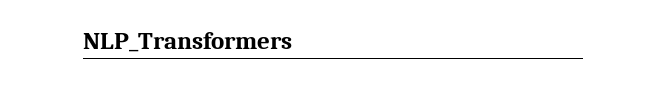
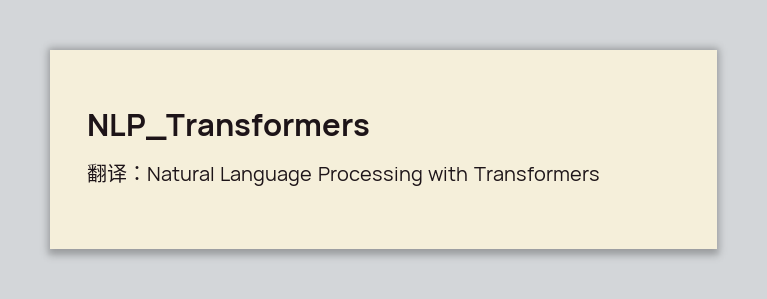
+ 翻译：Natural Language Processing with Transformers

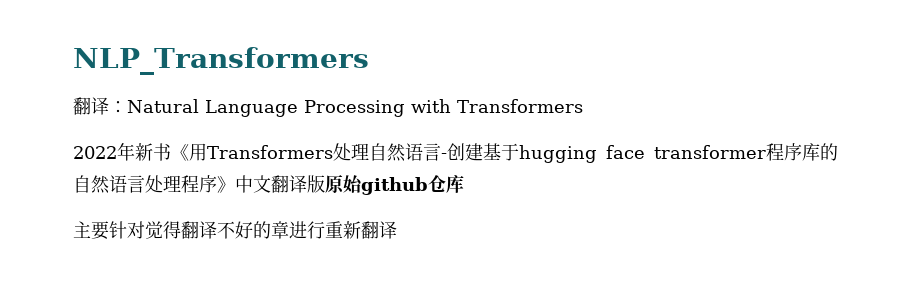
+ 2022年新书《用Transformers处理自然语言-创建基于hugging face transformer程序库的自然语言处理程序》中文翻译版原始github仓库
+ 主要针对觉得翻译不好的章进行重新翻译

